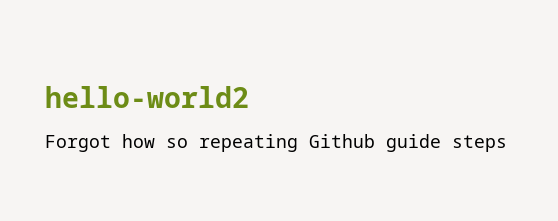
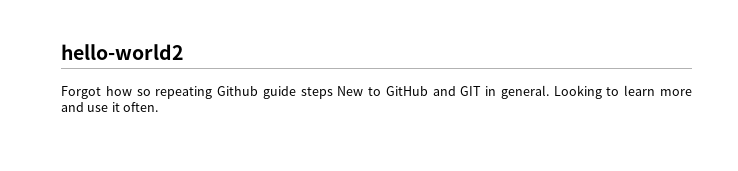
- Forgot how so repeating Github guide steps
+ Forgot how so repeating Github guide steps New to GitHub and GIT in general. Looking to learn more and use it often.

